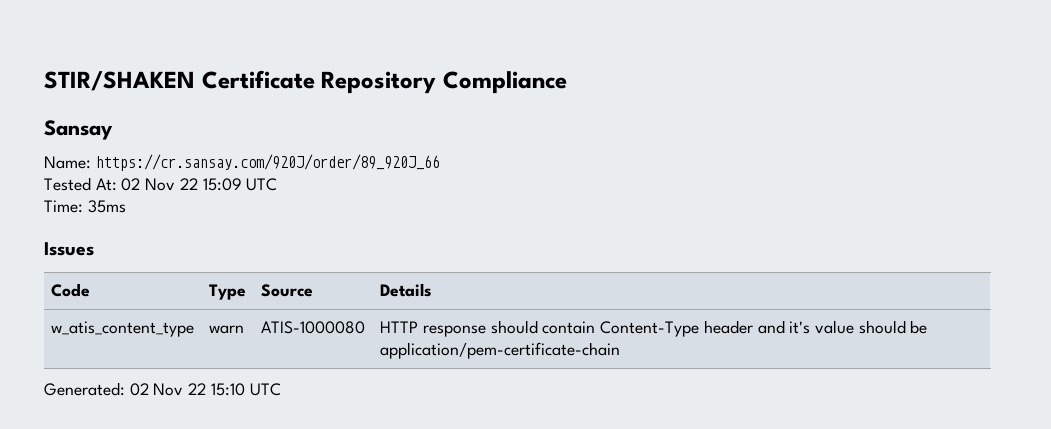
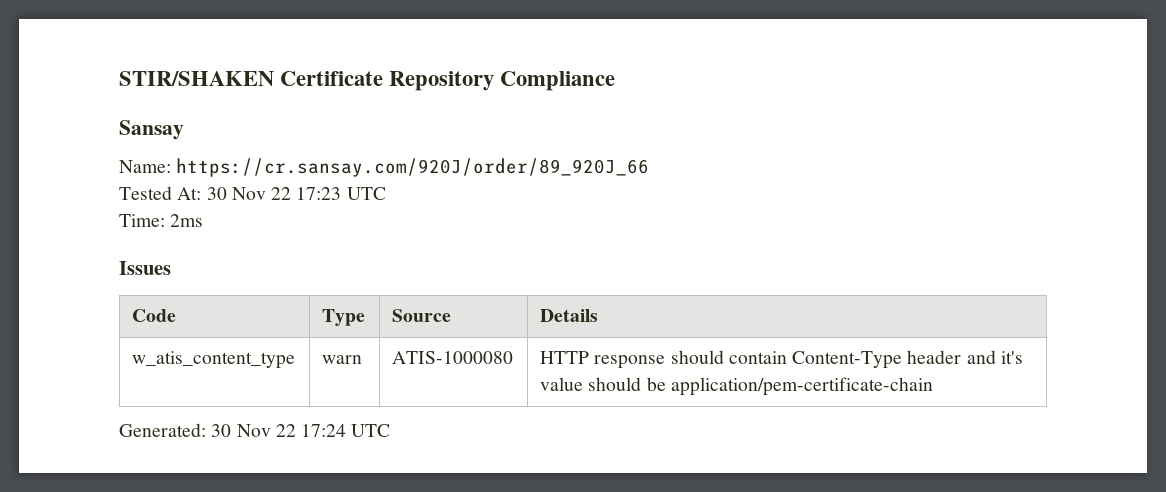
- Tested At: 02 Nov 22 15:09 UTC
+ Tested At: 30 Nov 22 17:23 UTC
- Time: 35ms
+ Time: 2ms
- Generated: 02 Nov 22 15:10 UTC
+ Generated: 30 Nov 22 17:24 UTC

